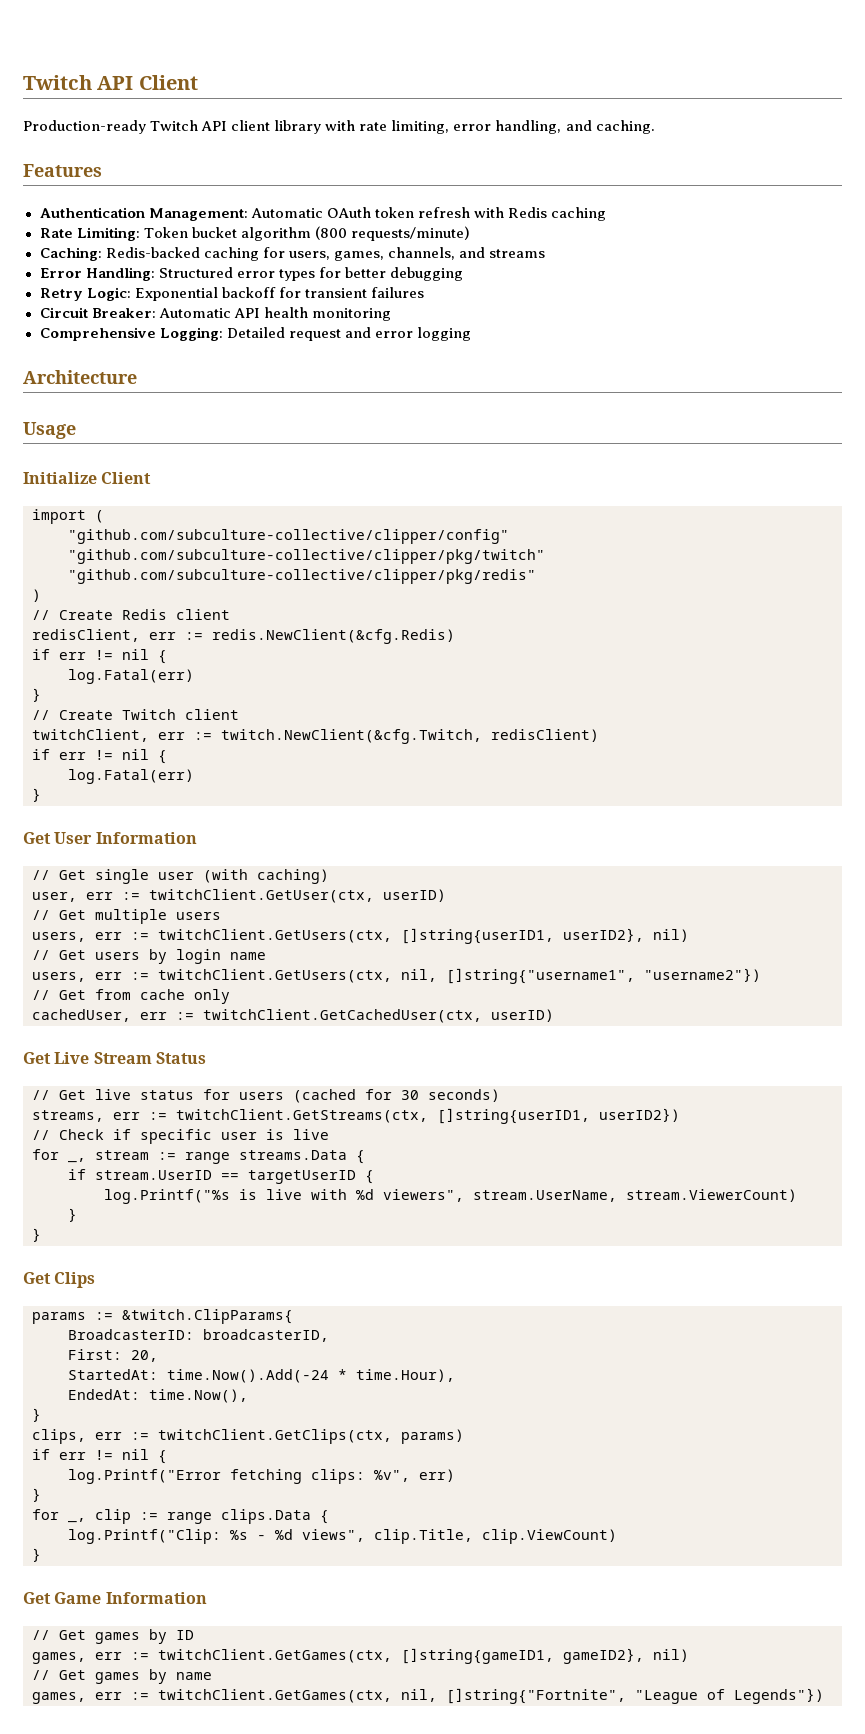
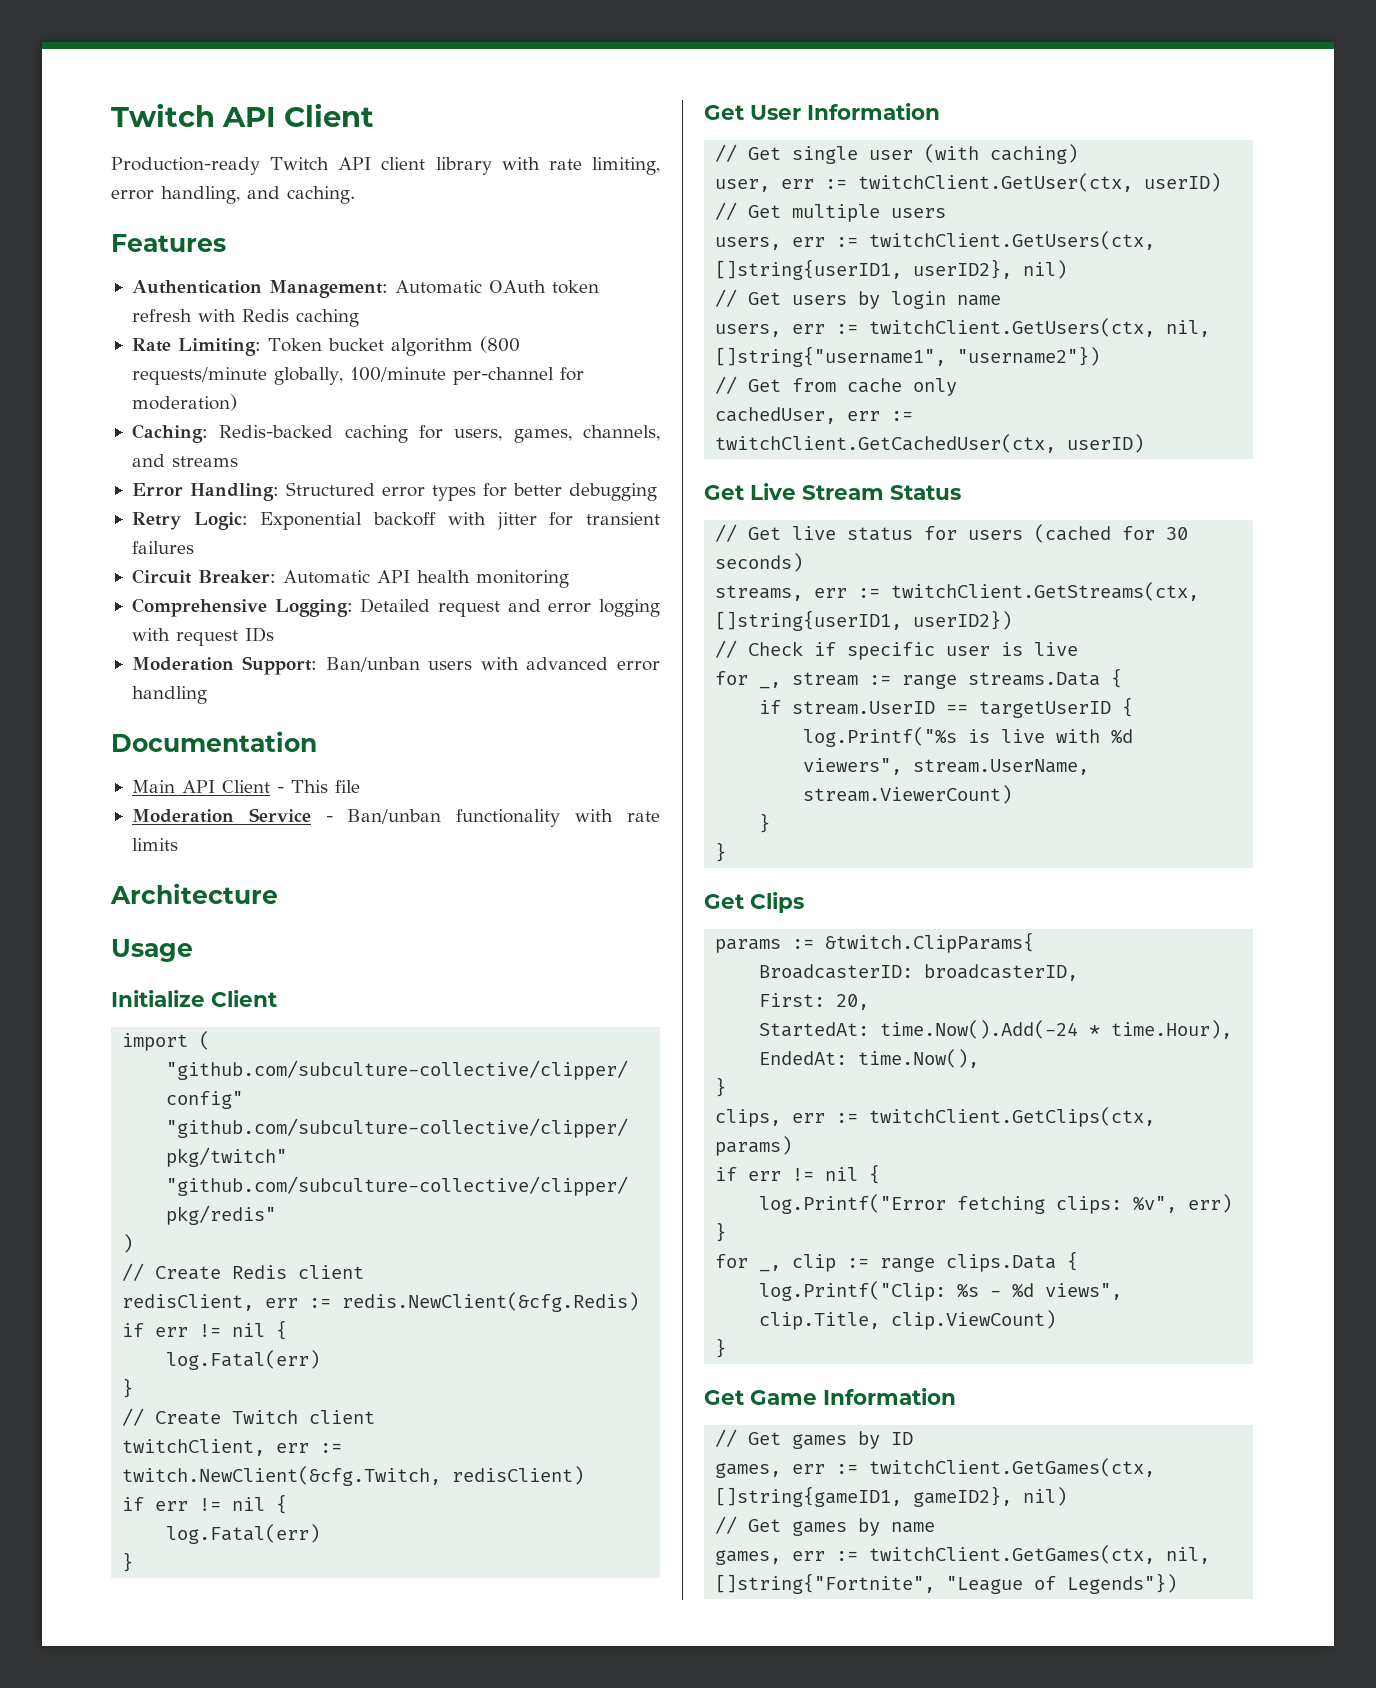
- Rate Limiting: Token bucket algorithm (800 requests/minute)
+ Rate Limiting: Token bucket algorithm (800 requests/minute globally, 100/minute per-channel for moderation)
- Retry Logic: Exponential backoff for transient failures
+ Retry Logic: Exponential backoff with jitter for transient failures
- Comprehensive Logging: Detailed request and error logging
+ Comprehensive Logging: Detailed request and error logging with request IDs
+ Moderation Support: Ban/unban users with advanced error handling
+ Documentation
+ Main API Client - This file
+ Moderation Service - Ban/unban functionality with rate limits

